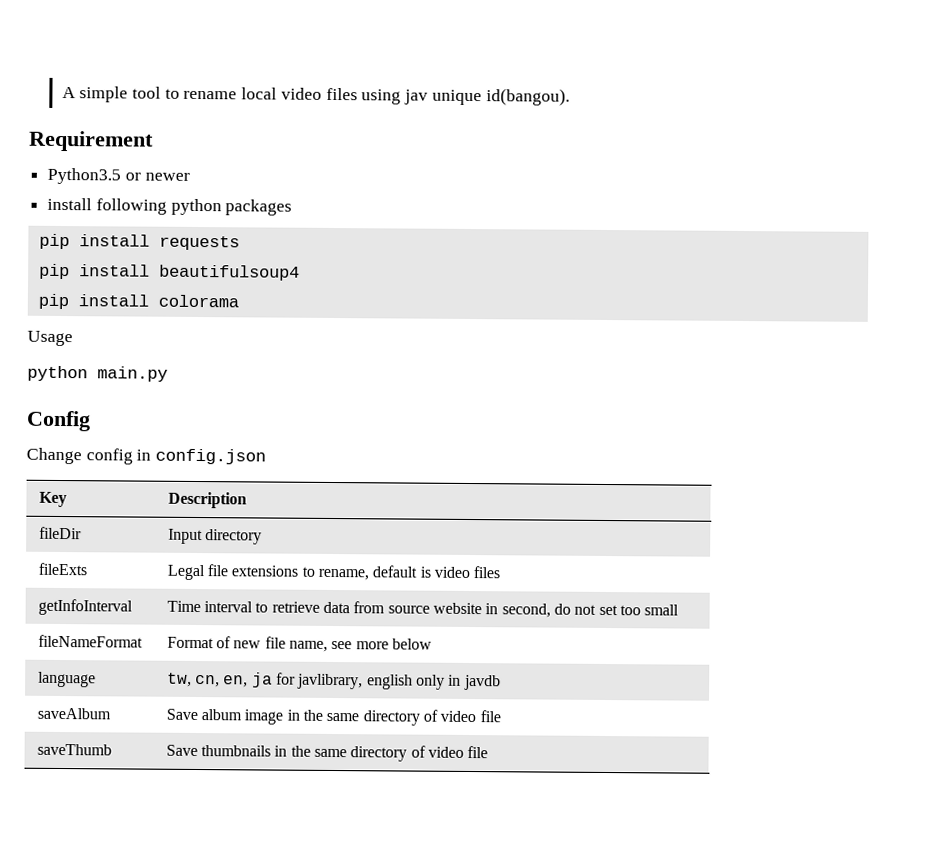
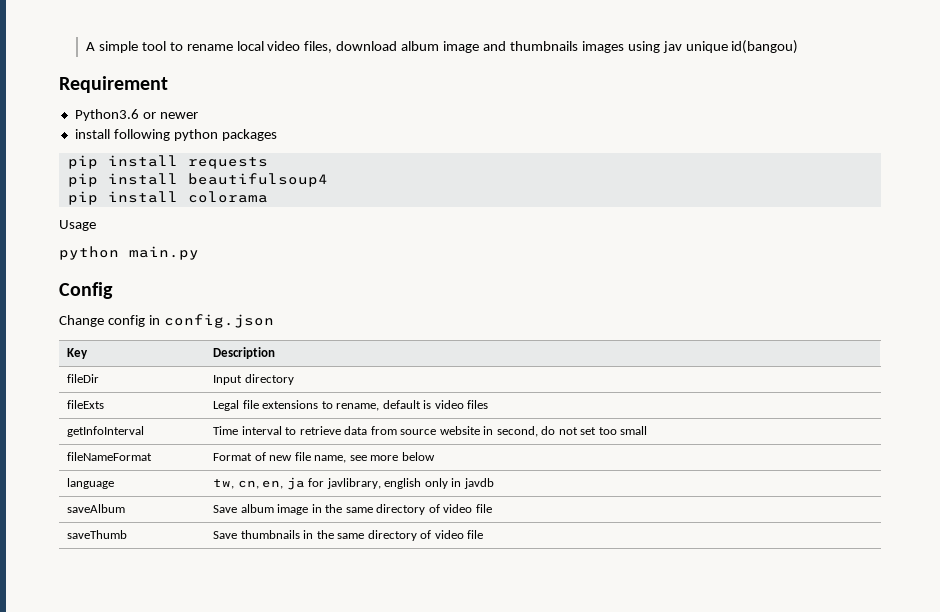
- A simple tool to rename local video files using jav unique id(bangou).
+ A simple tool to rename local video files, download album image and thumbnails images using jav unique id(bangou)
- Python3.5 or newer
+ Python3.6 or newer

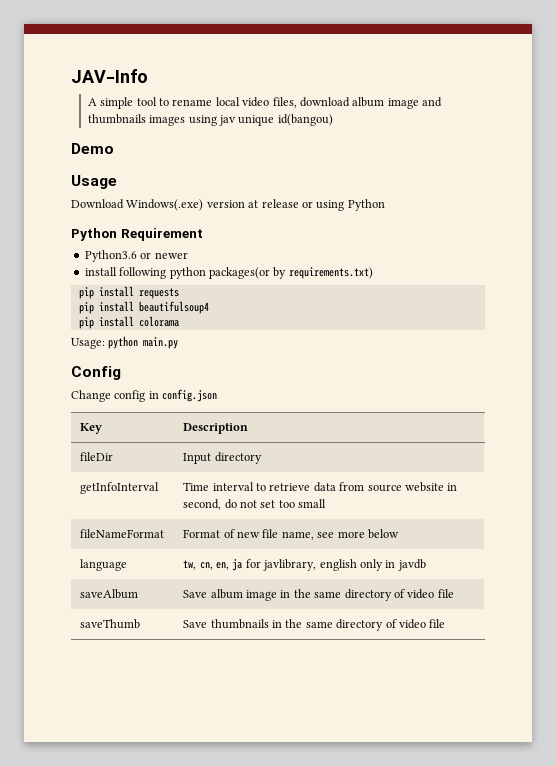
+ JAV-Info
- Requirement
+ Demo
+ Usage
+ Download Windows(.exe) version at release or using Python
+ Python Requirement
- install following python packages
+ install following python packages(or by requirements.txt)
- Usage
- python main.py
+ Usage: python main.py
- fileExts | Legal file extensions to rename, default is video files

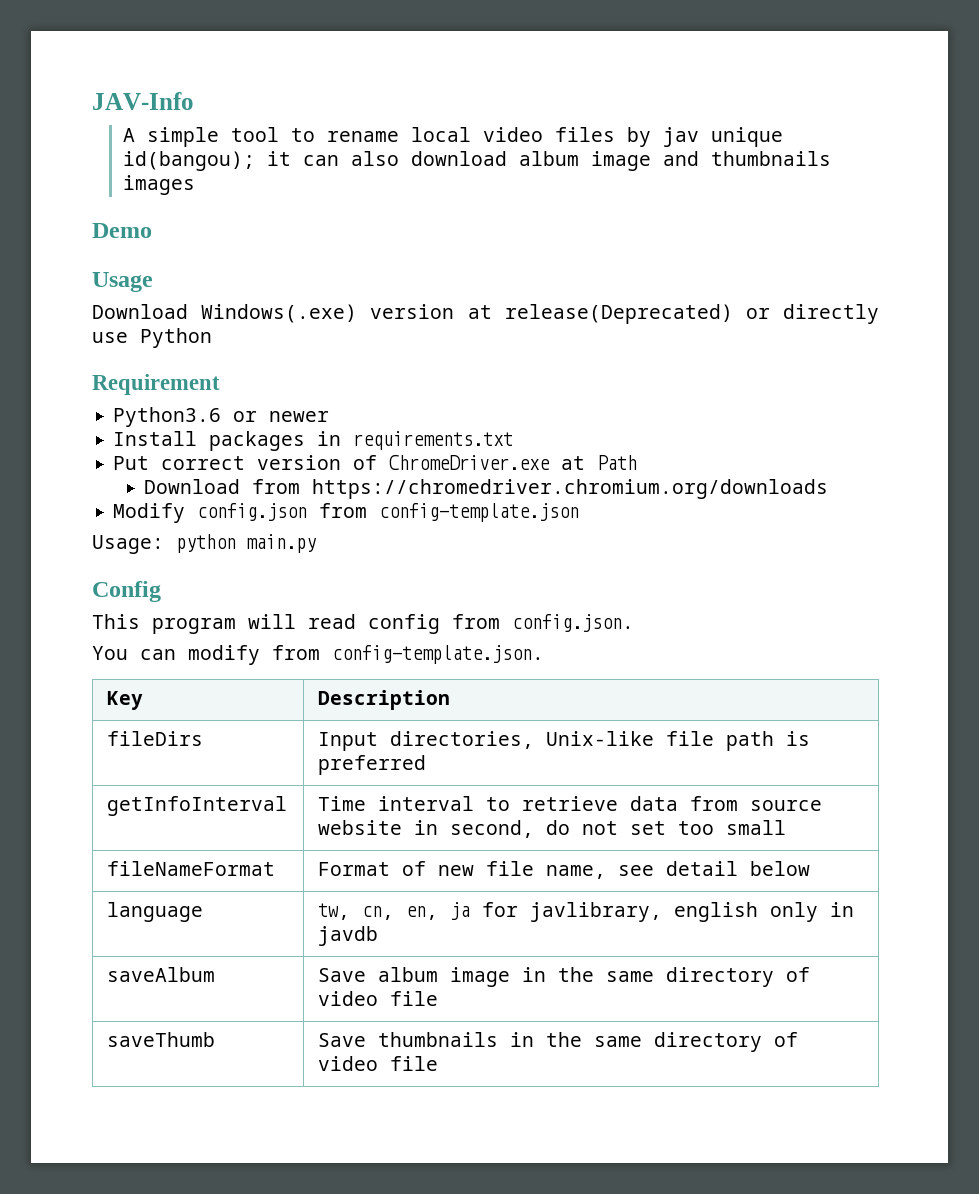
- A simple tool to rename local video files, download album image and thumbnails images using jav unique id(bangou)
+ A simple tool to rename local video files by jav unique id(bangou); it can also download album image and thumbnails images
- Download Windows(.exe) version at release or using Python
+ Download Windows(.exe) version at release(Deprecated) or directly use Python
- Python Requirement
+ Requirement
- install following python packages(or by requirements.txt)
- pip install requests
- pip install beautifulsoup4
- pip install colorama
+ Install packages in requirements.txt
+ Put correct version of ChromeDriver.exe at Path
+ Download from https://chromedriver.chromium.org/downloads
+ Modify config.json from config-template.json
  Usage: python main.py
  Config
- Change config in config.json
+ This program will read config from config.json.
+ You can modify from config-template.json.
- fileDir | Input directory
+ fileDirs | Input directories, Unix-like file path is preferred
- fileNameFormat | Format of new file name, see more below
+ fileNameFormat | Format of new file name, see detail below

